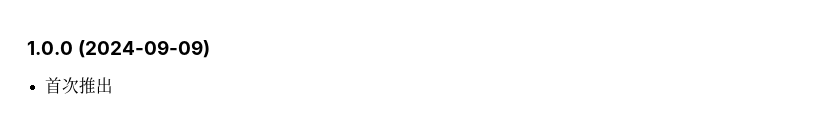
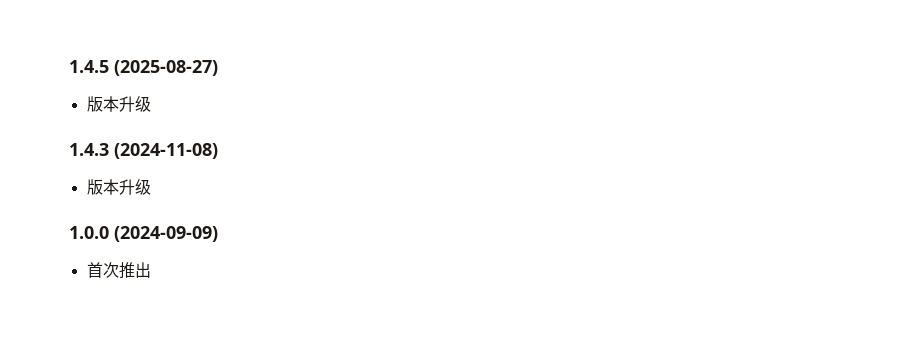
+ 1.4.5 (2025-08-27)
+ 版本升级
+ 1.4.3 (2024-11-08)
+ 版本升级

